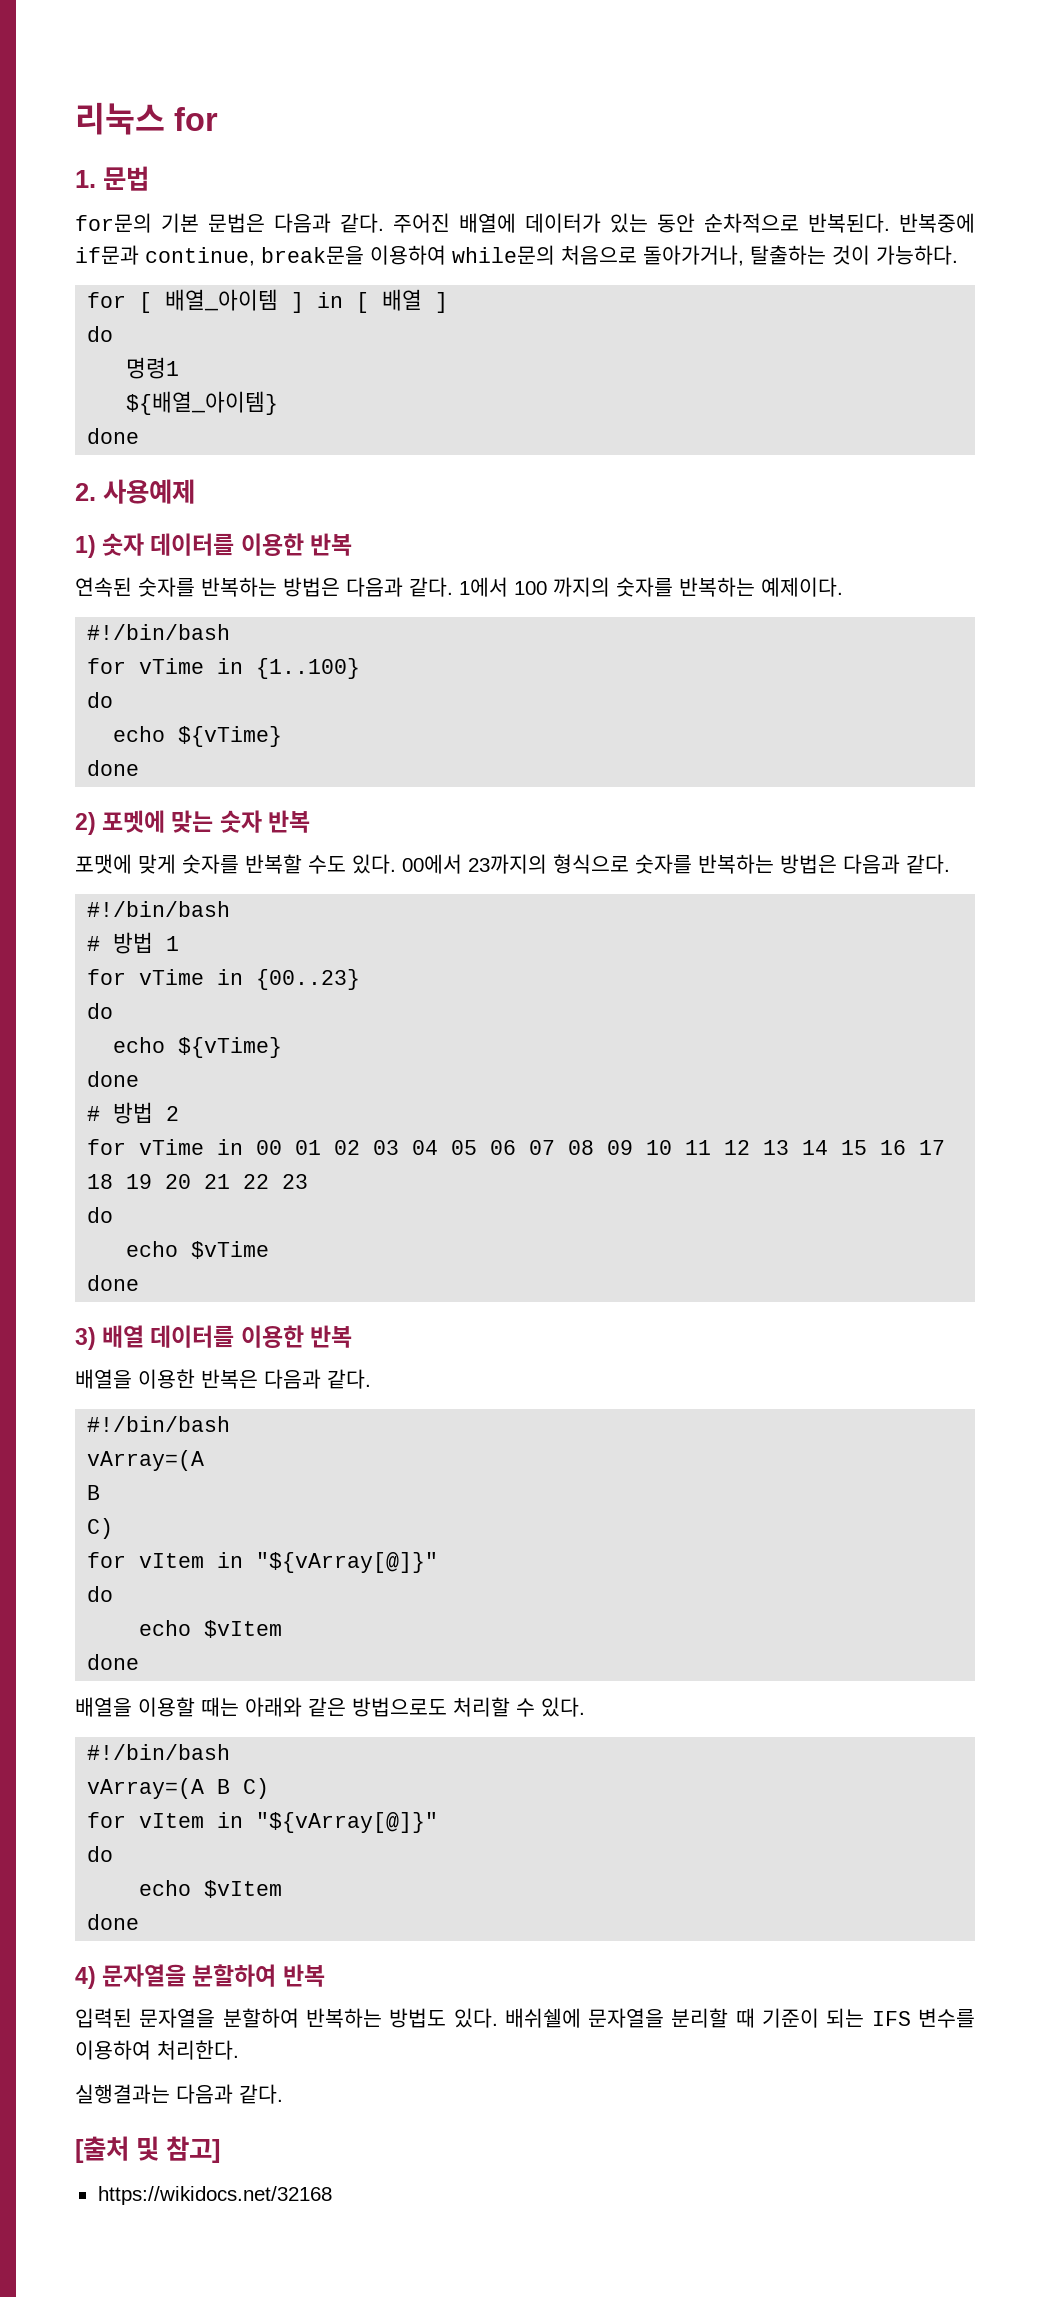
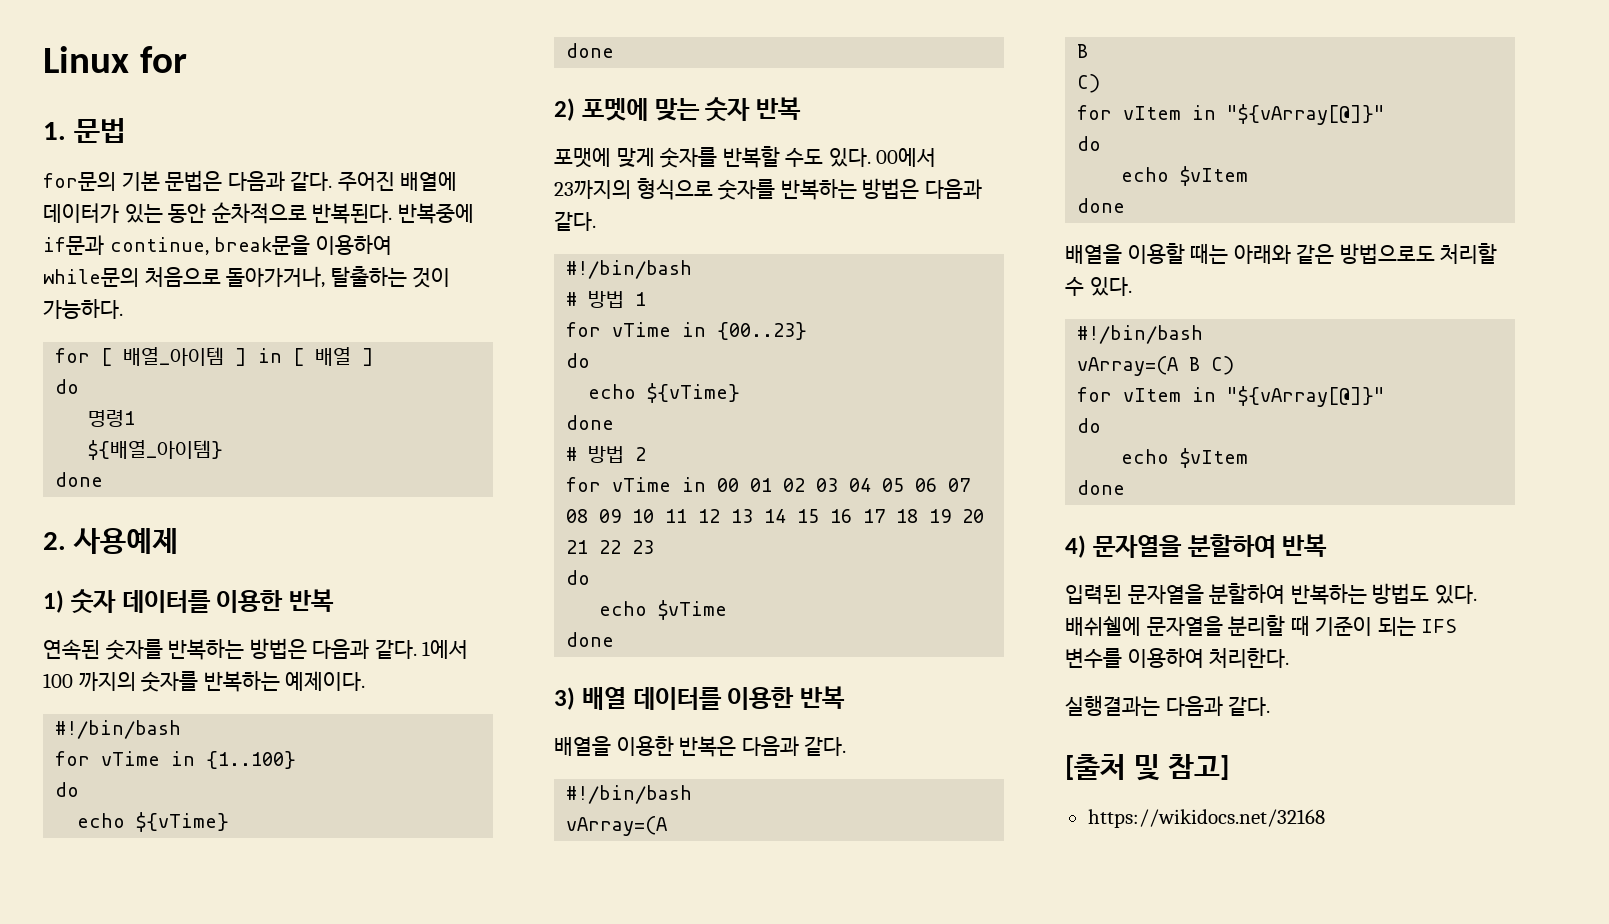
- 리눅스 for
+ Linux for

